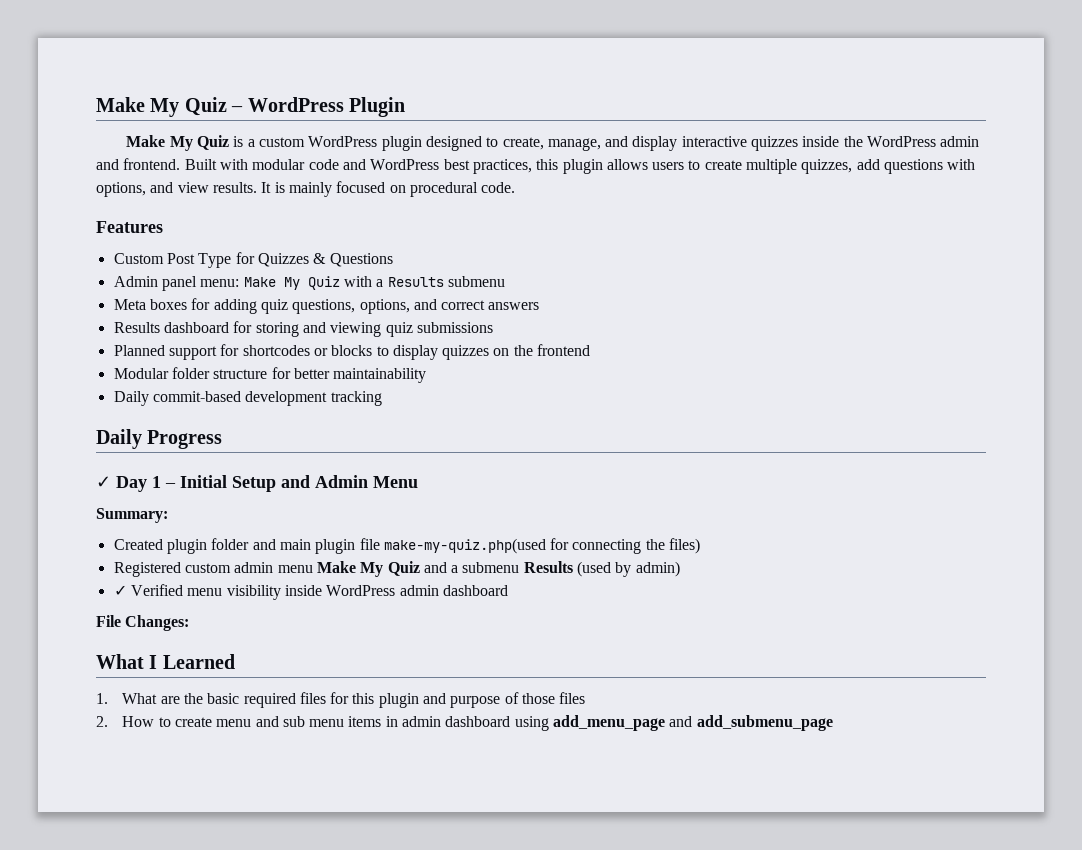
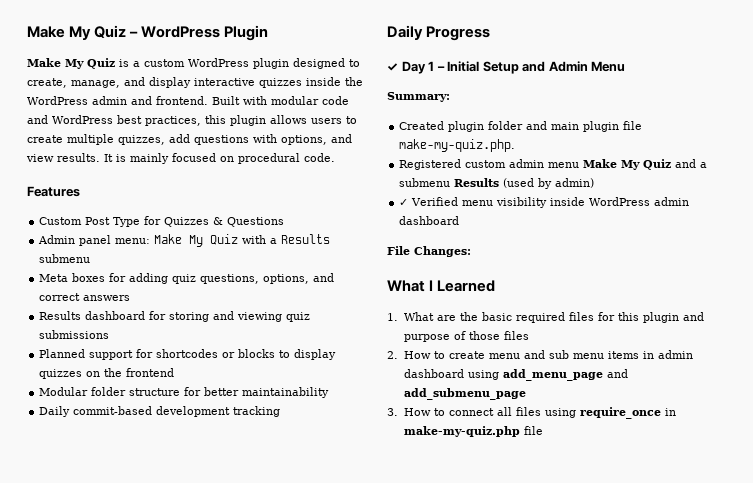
- Created plugin folder and main plugin file make-my-quiz.php(used for connecting the files)
+ Created plugin folder and main plugin file make-my-quiz.php.
+ 3. How to connect all files using require_once in make-my-quiz.php file

